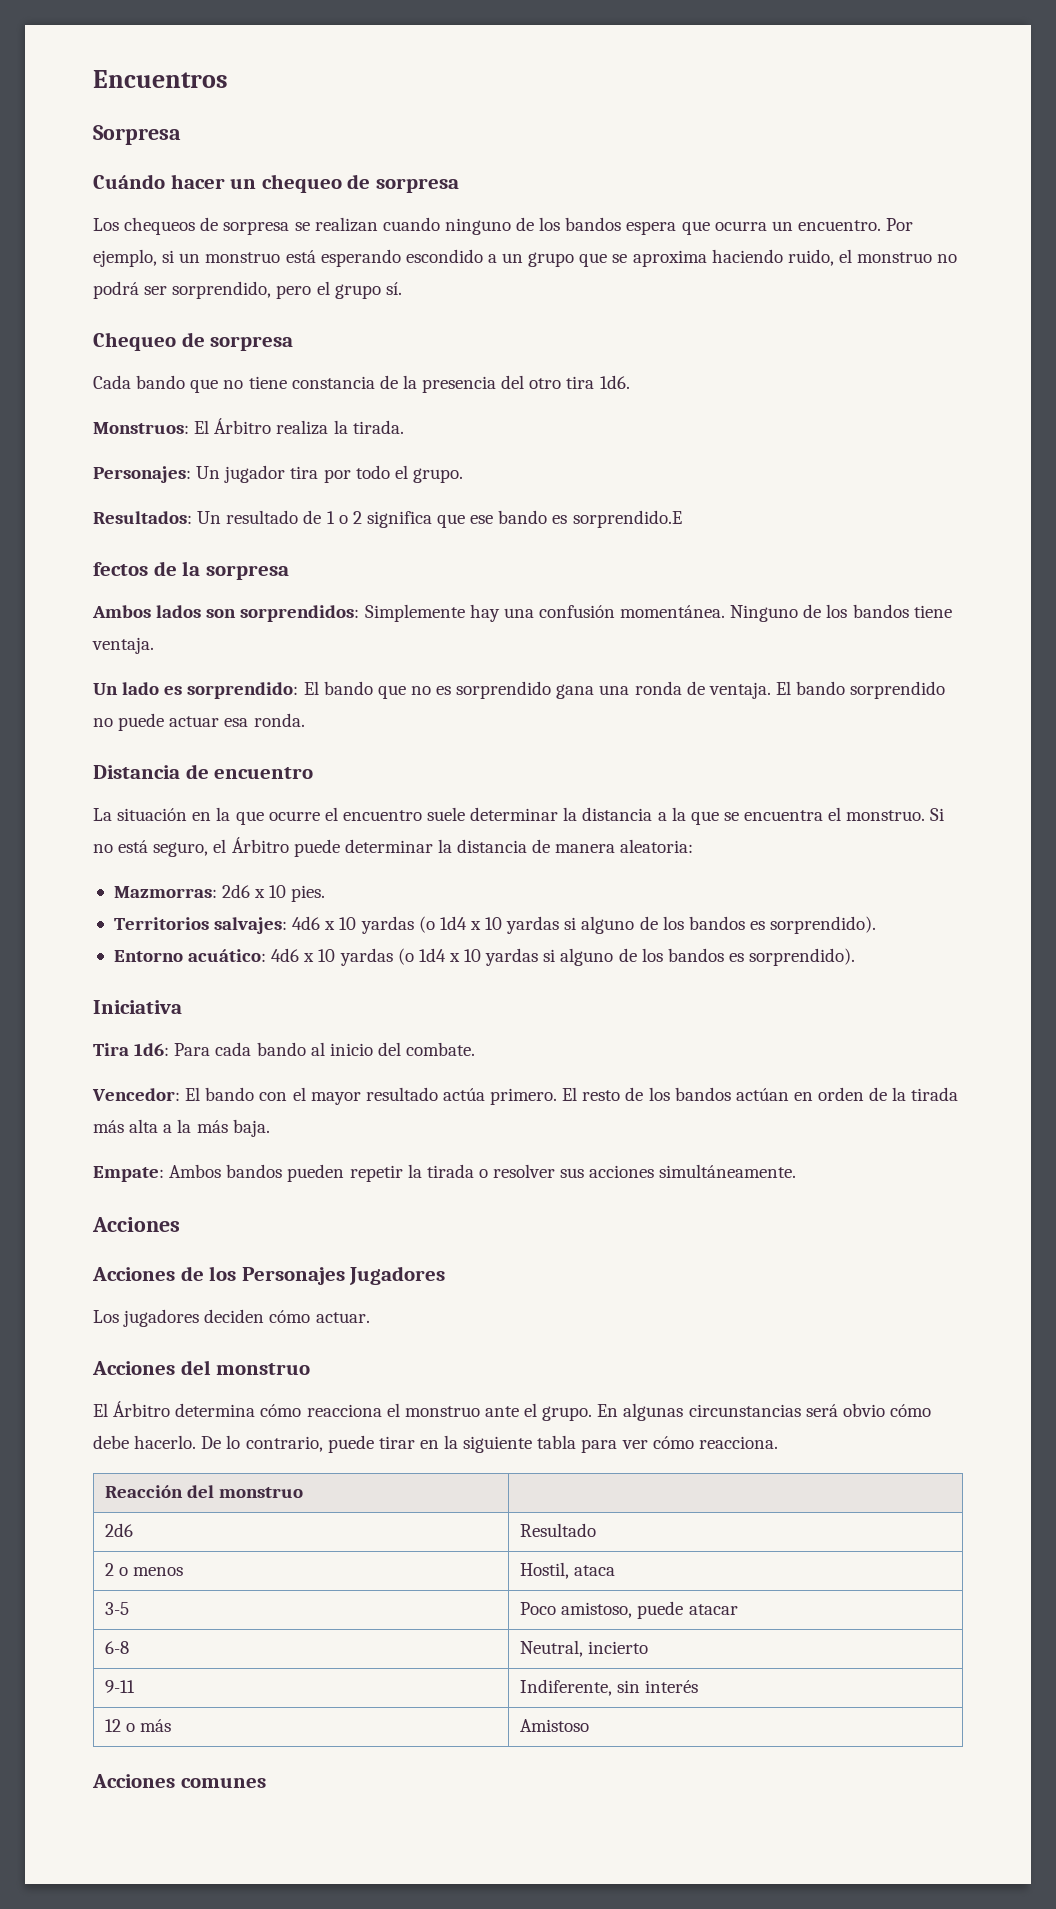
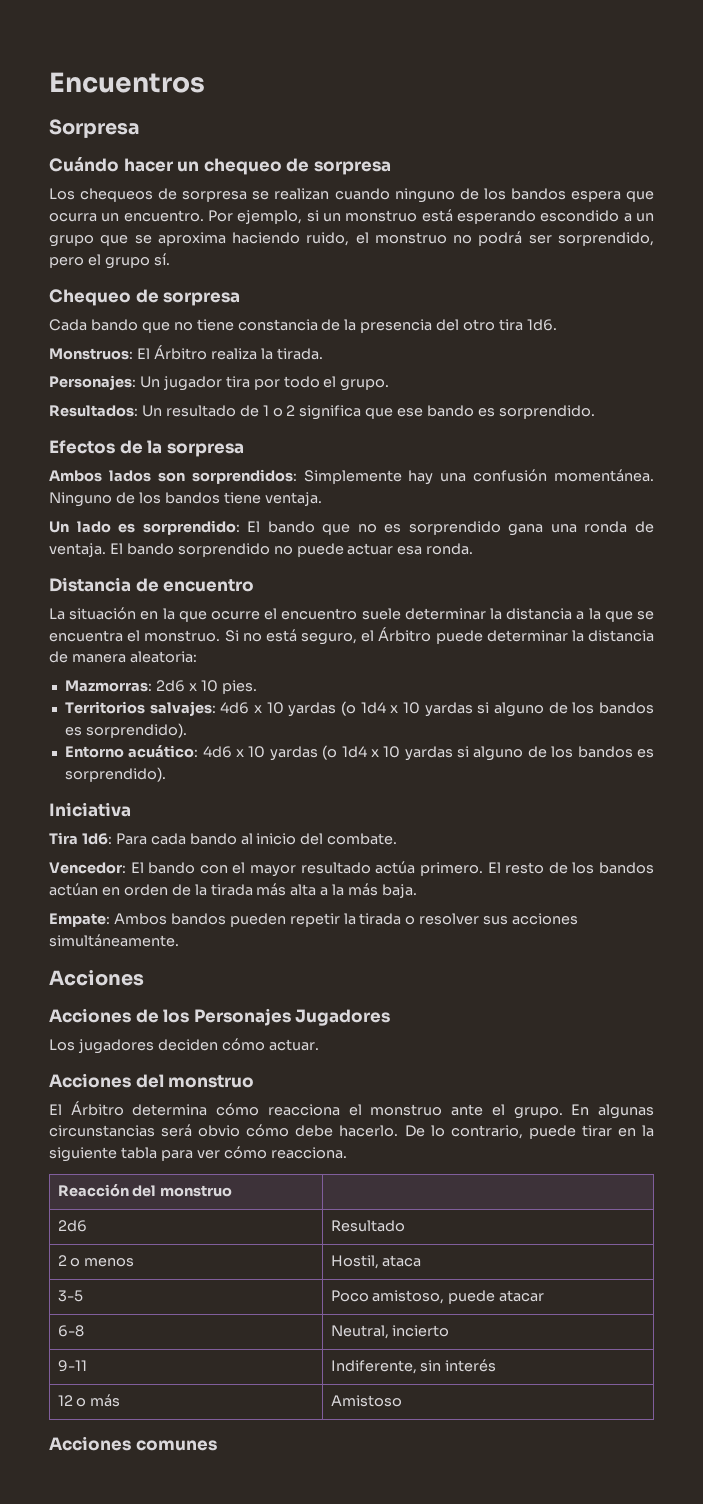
- Resultados: Un resultado de 1 o 2 significa que ese bando es sorprendido.E
- fectos de la sorpresa
+ Resultados: Un resultado de 1 o 2 significa que ese bando es sorprendido.
+ Efectos de la sorpresa

